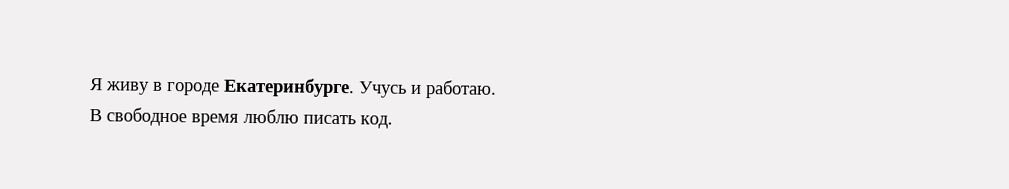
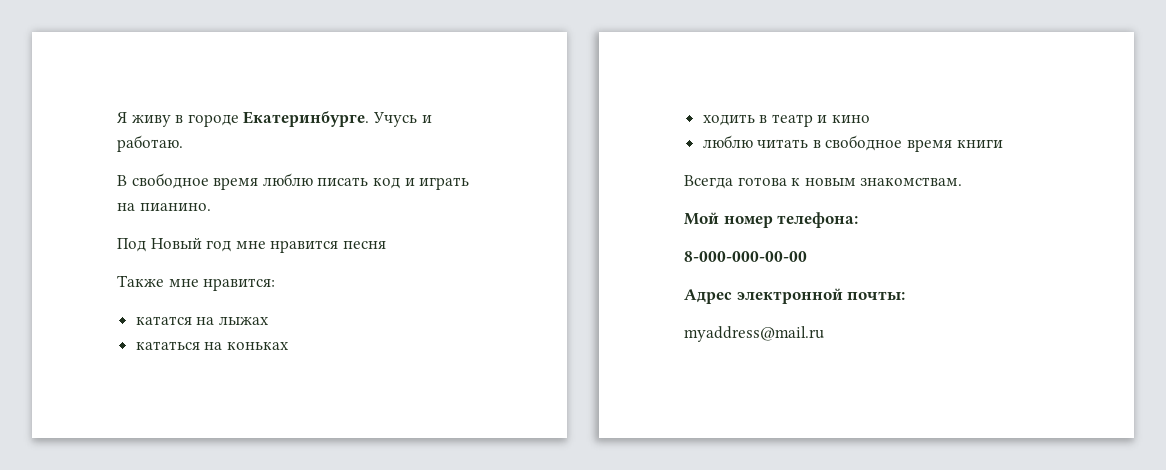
- В свободное время люблю писать код.
+ В свободное время люблю писать код и играть на пианино.
+ Под Новый год мне нравится песня
+ Также мне нравится:
+ кататся на лыжах
+ кататься на коньках
+ ходить в театр и кино
+ люблю читать в свободное время книги
+ Всегда готова к новым знакомствам.
+ Мой номер телефона:
+ 8-000-000-00-00
+ Адрес электронной почты:
+ myaddress@mail.ru

